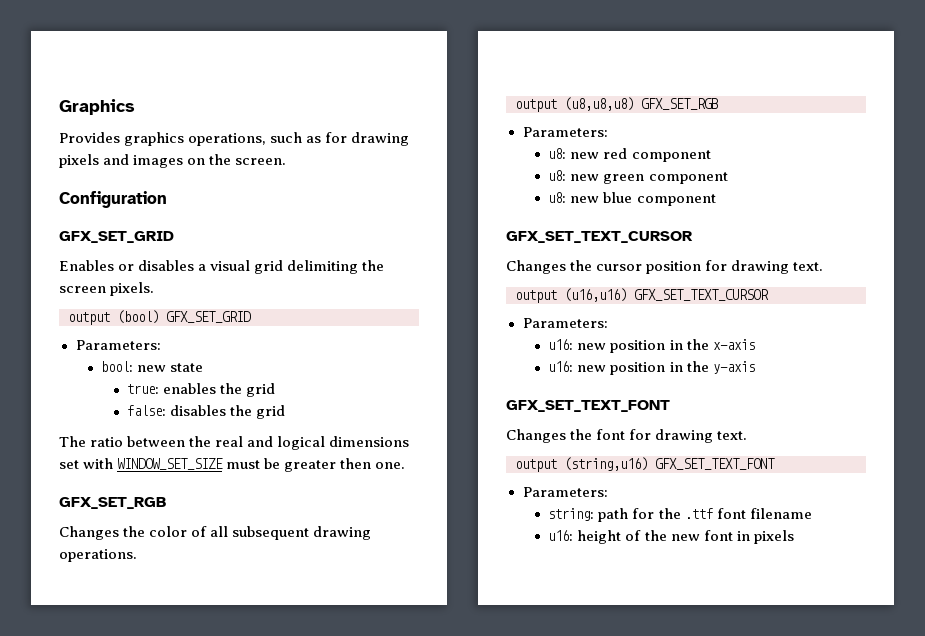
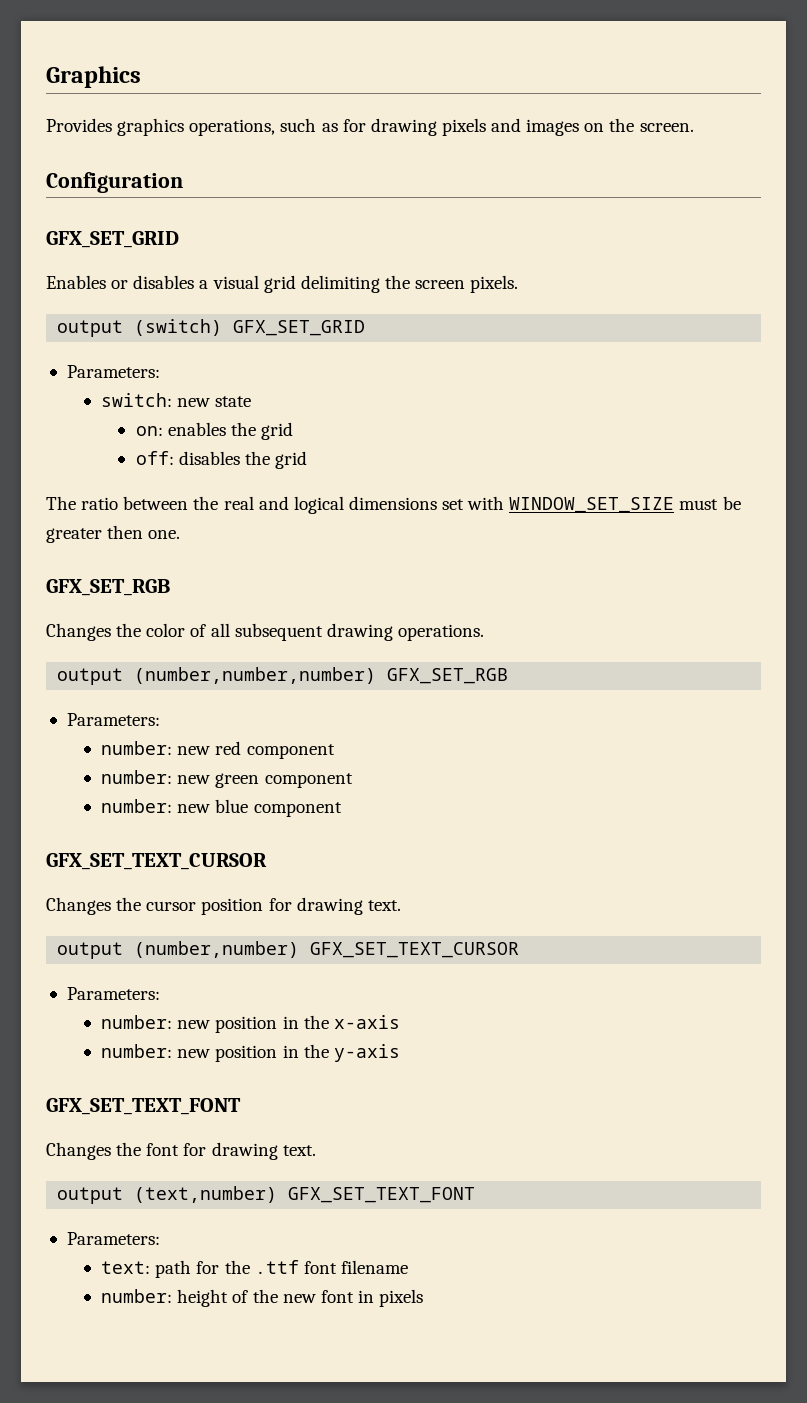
- output (bool) GFX_SET_GRID
+ output (switch) GFX_SET_GRID
- bool: new state
+ switch: new state
- true: enables the grid
+ on: enables the grid
- false: disables the grid
+ off: disables the grid
- output (u8,u8,u8) GFX_SET_RGB
+ output (number,number,number) GFX_SET_RGB
- u8: new red component
+ number: new red component
- u8: new green component
+ number: new green component
- u8: new blue component
+ number: new blue component
- output (u16,u16) GFX_SET_TEXT_CURSOR
+ output (number,number) GFX_SET_TEXT_CURSOR
- u16: new position in the x-axis
+ number: new position in the x-axis
- u16: new position in the y-axis
+ number: new position in the y-axis
- output (string,u16) GFX_SET_TEXT_FONT
+ output (text,number) GFX_SET_TEXT_FONT
- string: path for the .ttf font filename
+ text: path for the .ttf font filename
- u16: height of the new font in pixels
+ number: height of the new font in pixels

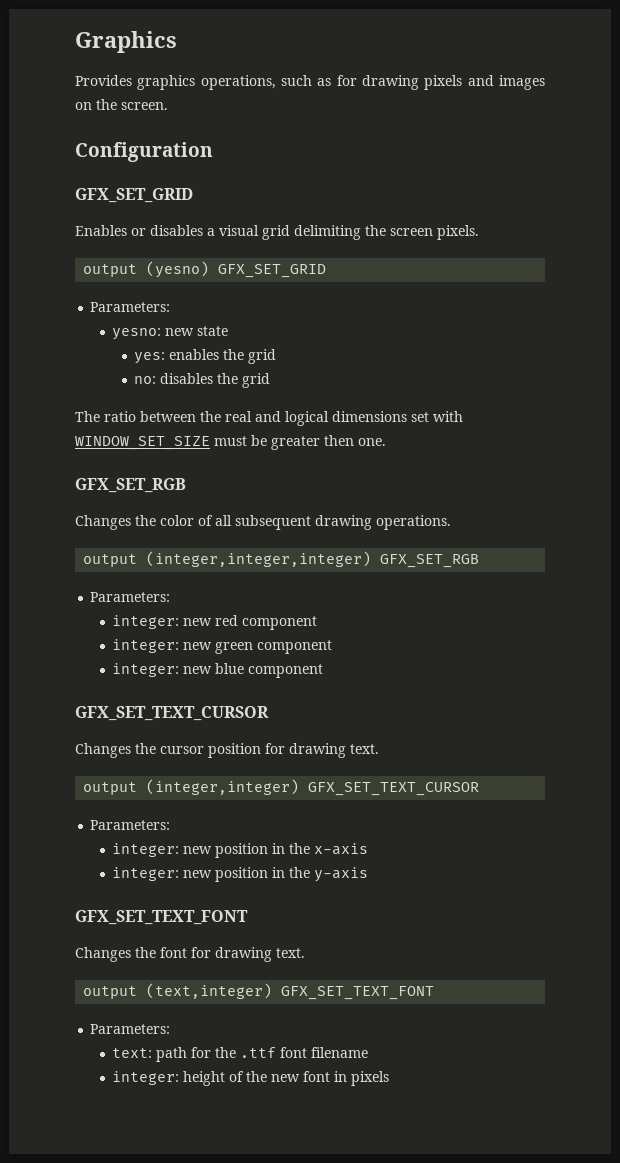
- output (switch) GFX_SET_GRID
+ output (yesno) GFX_SET_GRID
- switch: new state
+ yesno: new state
- on: enables the grid
+ yes: enables the grid
- off: disables the grid
+ no: disables the grid
- output (number,number,number) GFX_SET_RGB
+ output (integer,integer,integer) GFX_SET_RGB
- number: new red component
+ integer: new red component
- number: new green component
+ integer: new green component
- number: new blue component
+ integer: new blue component
- output (number,number) GFX_SET_TEXT_CURSOR
+ output (integer,integer) GFX_SET_TEXT_CURSOR
- number: new position in the x-axis
+ integer: new position in the x-axis
- number: new position in the y-axis
+ integer: new position in the y-axis
- output (text,number) GFX_SET_TEXT_FONT
+ output (text,integer) GFX_SET_TEXT_FONT
- number: height of the new font in pixels
+ integer: height of the new font in pixels

